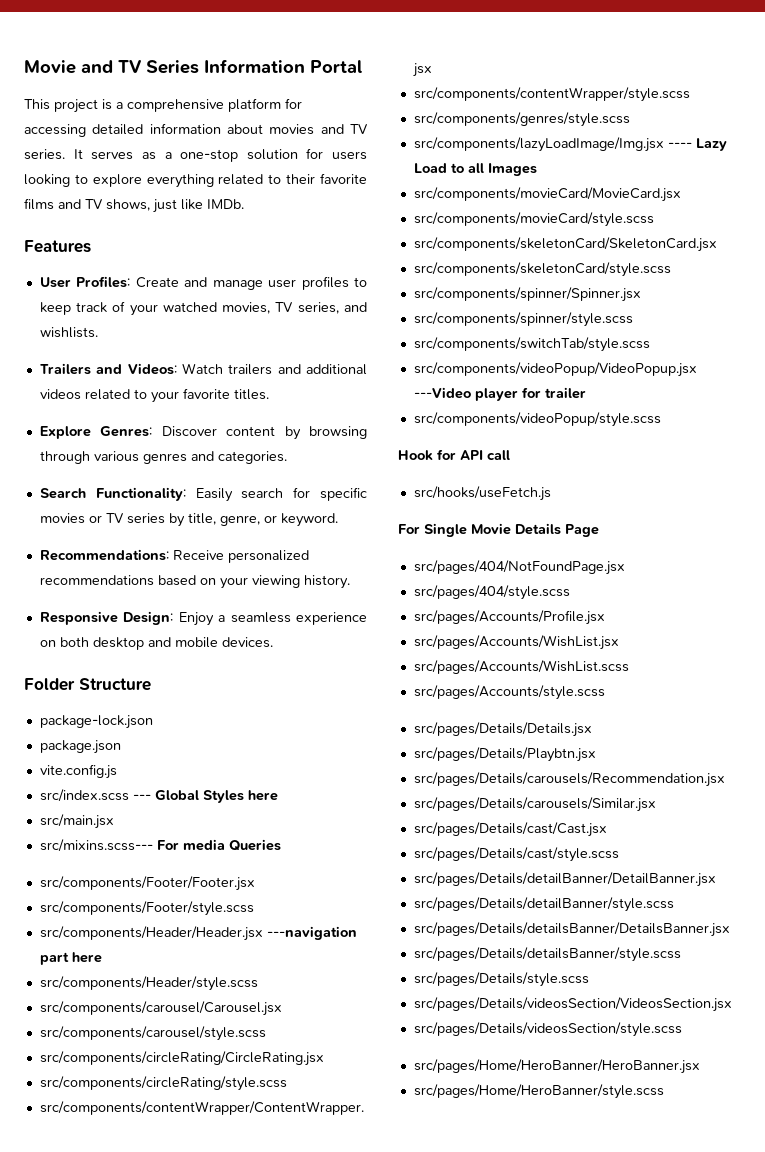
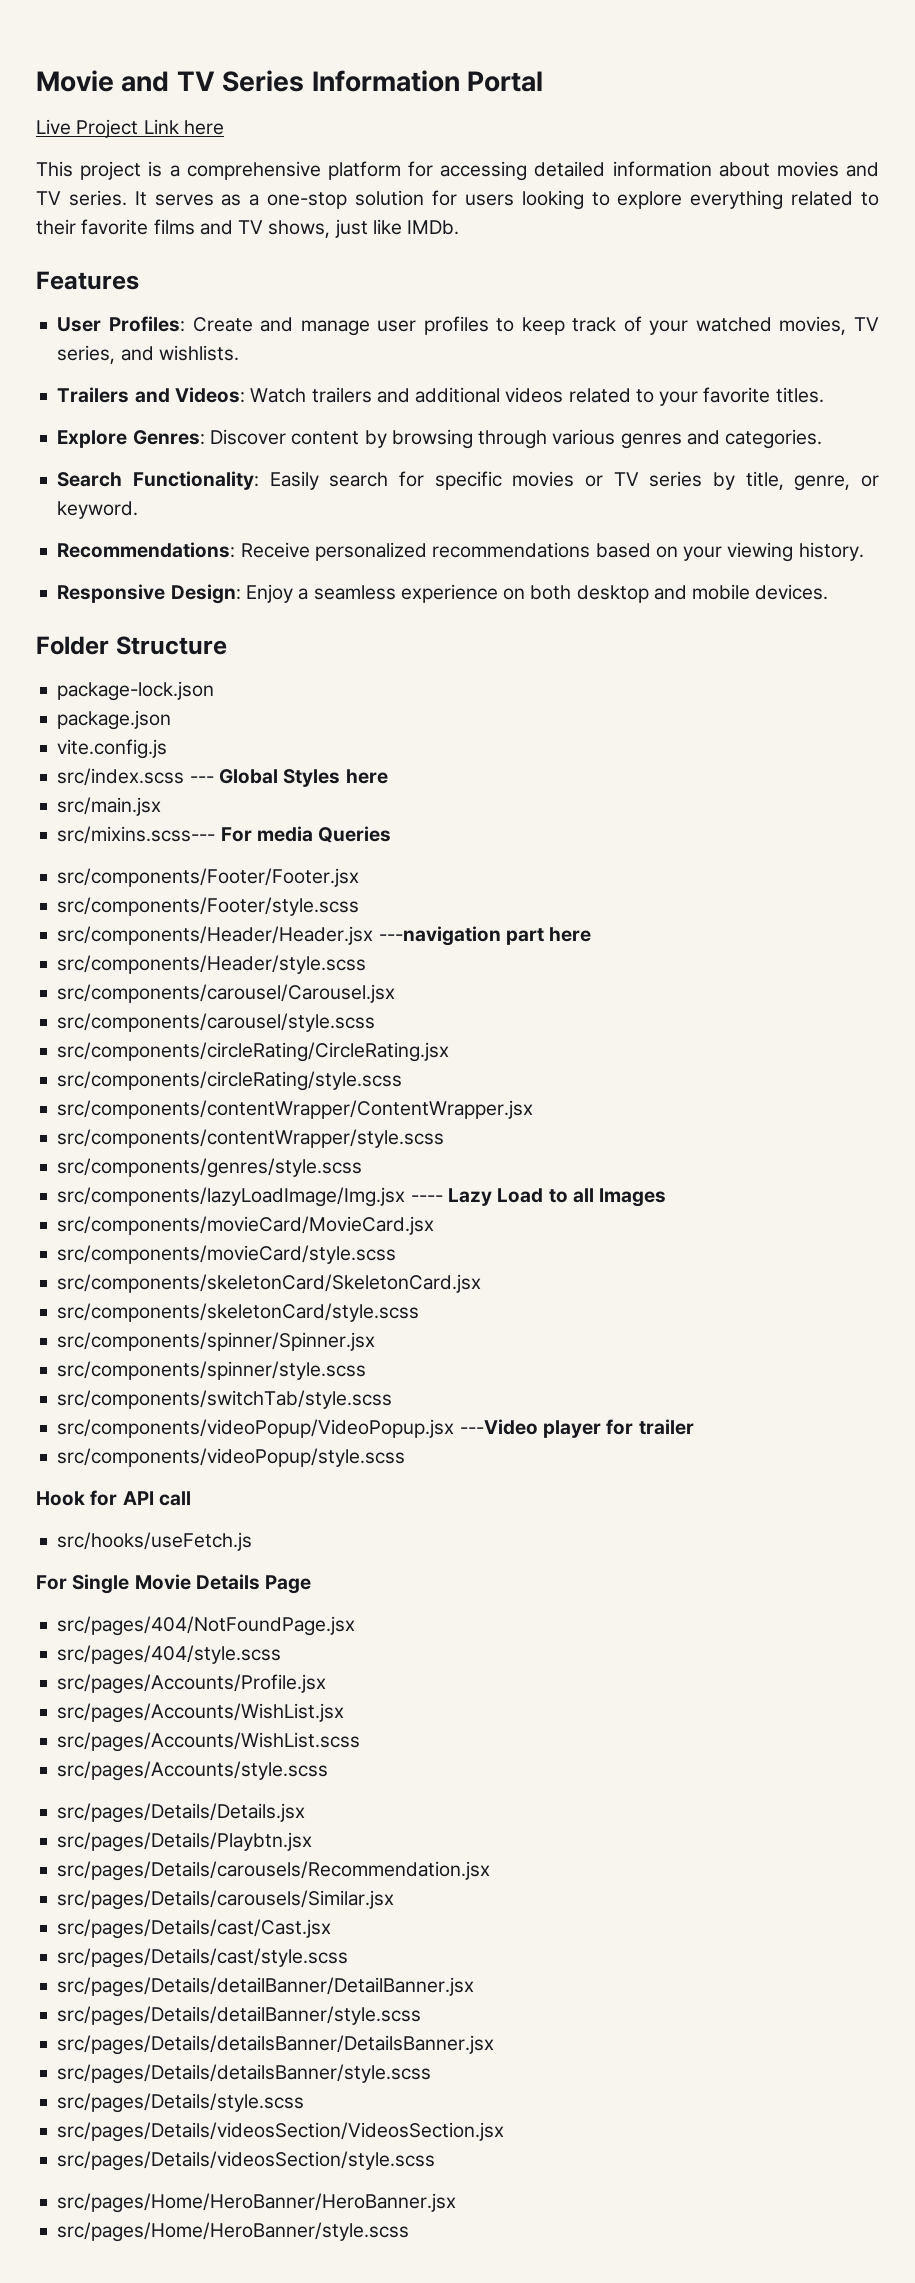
+ Live Project Link here

